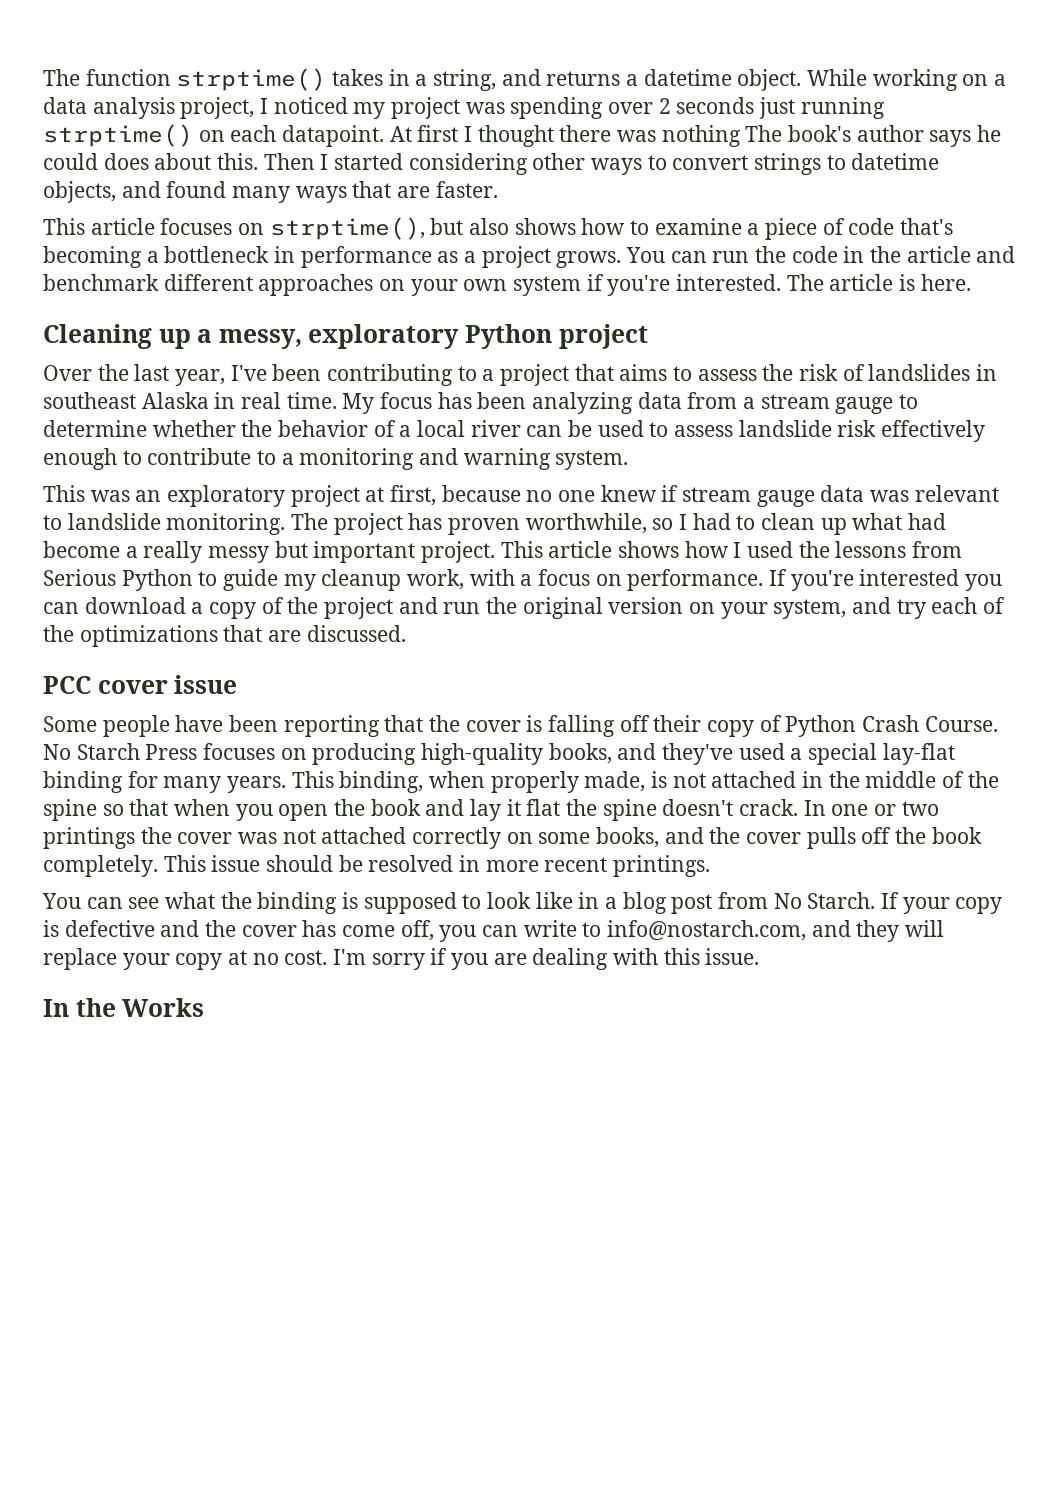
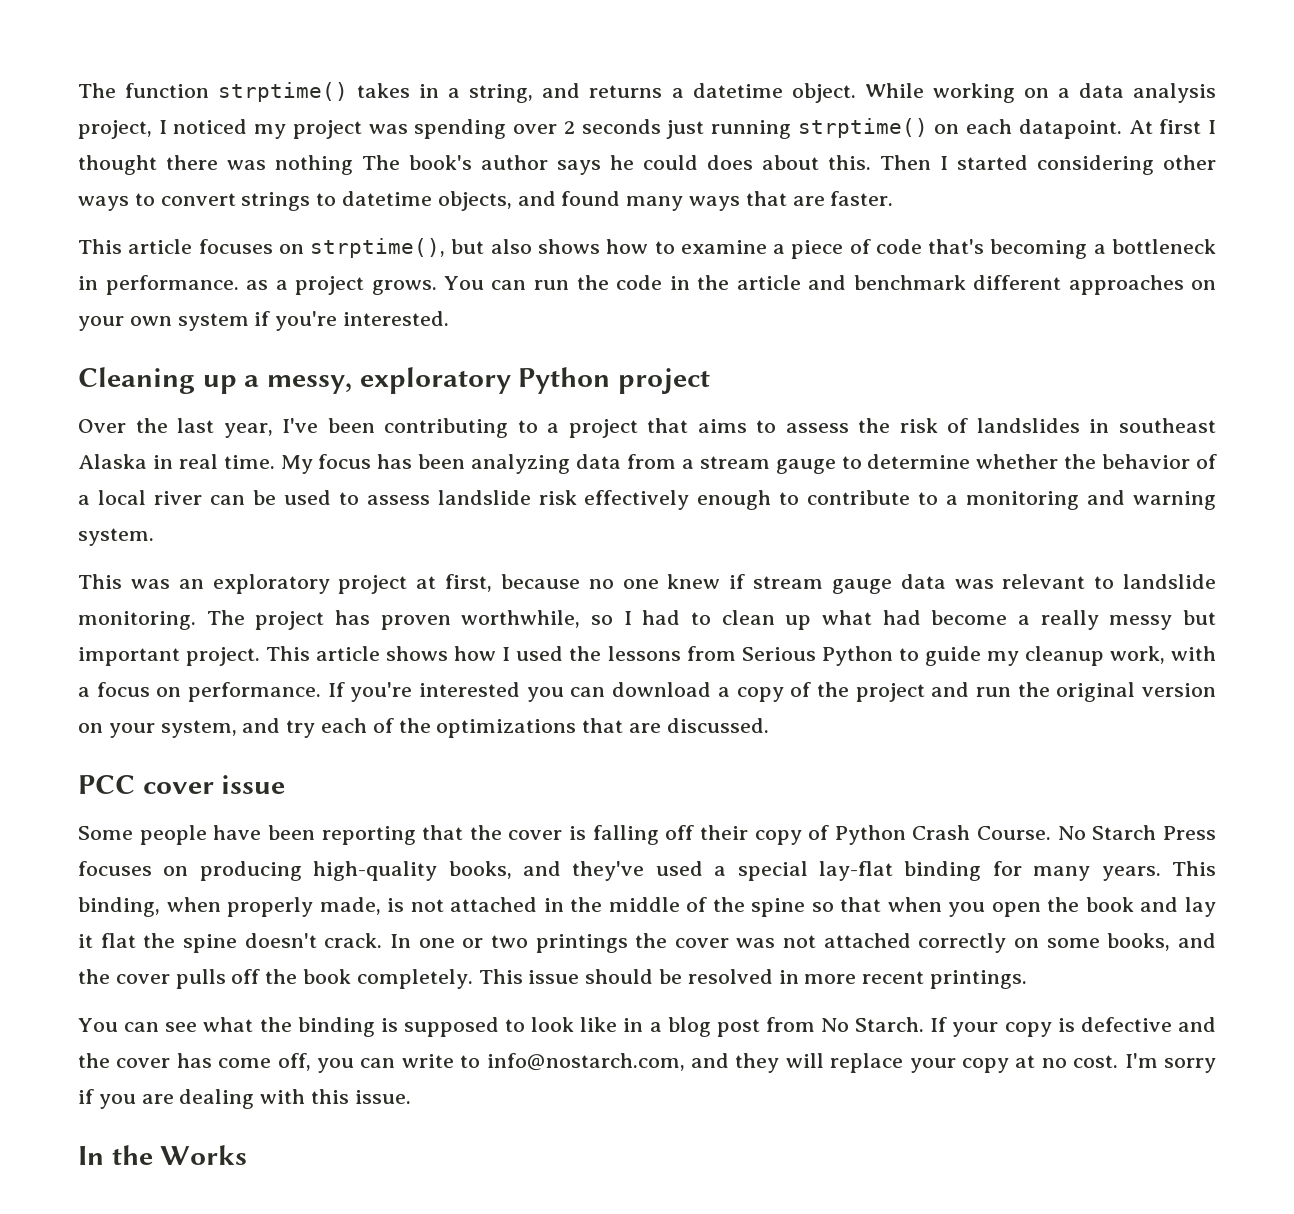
- This article focuses on strptime(), but also shows how to examine a piece of code that's becoming a bottleneck in performance as a project grows.
+ This article focuses on strptime(), but also shows how to examine a piece of code that's becoming a bottleneck in performance. as a project grows.
- The article is here.

